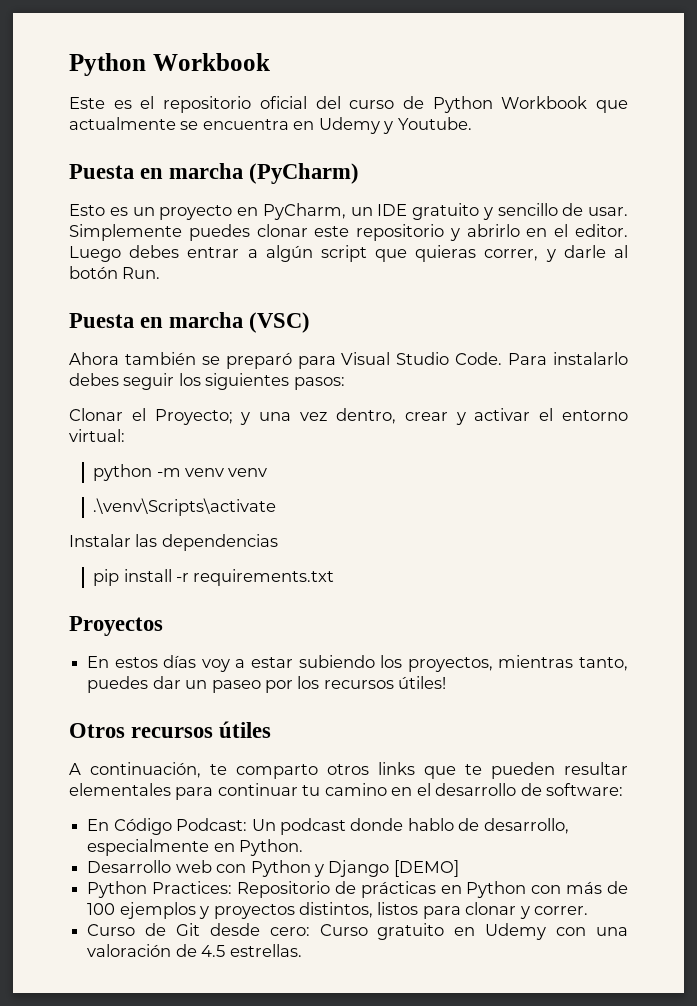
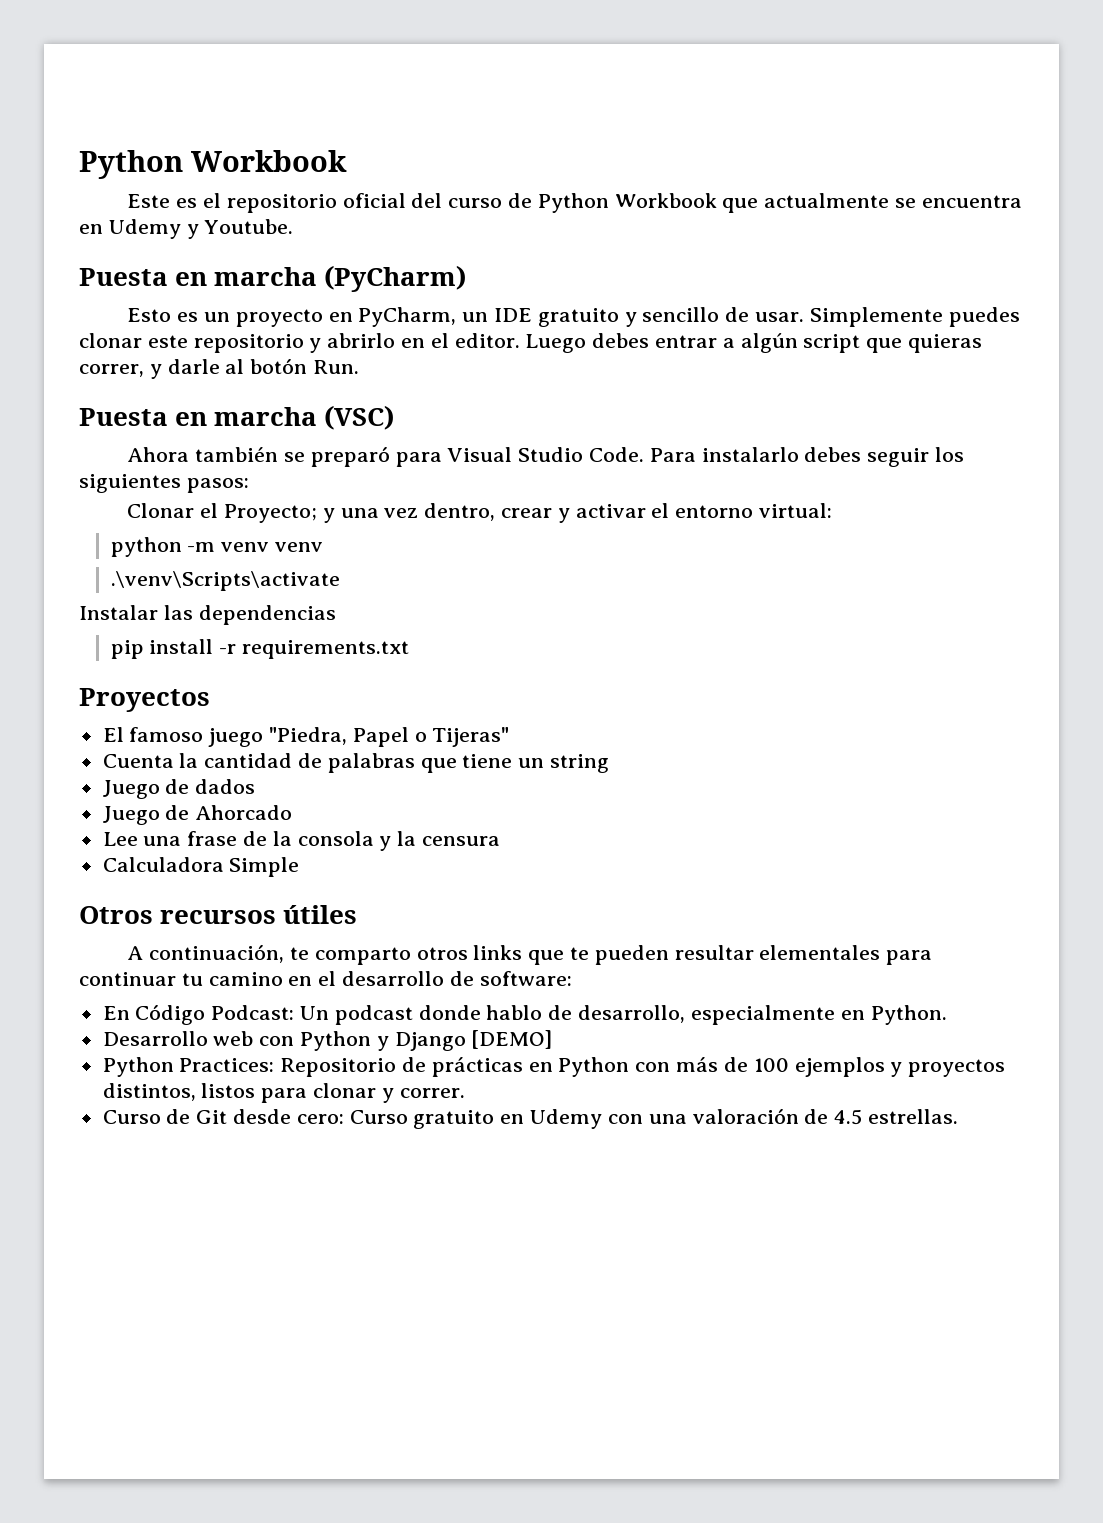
- En estos días voy a estar subiendo los proyectos, mientras tanto, puedes dar un paseo por los recursos útiles!
+ El famoso juego "Piedra, Papel o Tijeras"
+ Cuenta la cantidad de palabras que tiene un string
+ Juego de dados
+ Juego de Ahorcado
+ Lee una frase de la consola y la censura
+ Calculadora Simple

